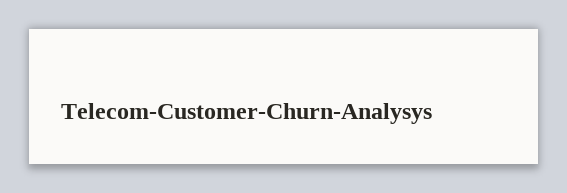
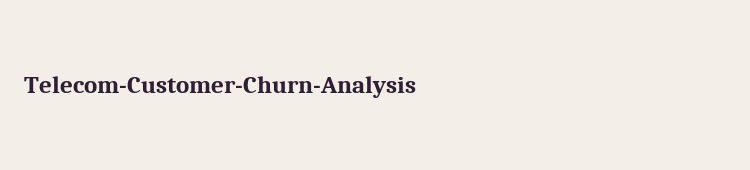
- Telecom-Customer-Churn-Analysys
+ Telecom-Customer-Churn-Analysis

